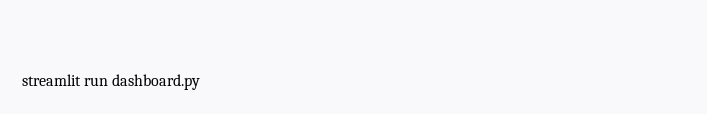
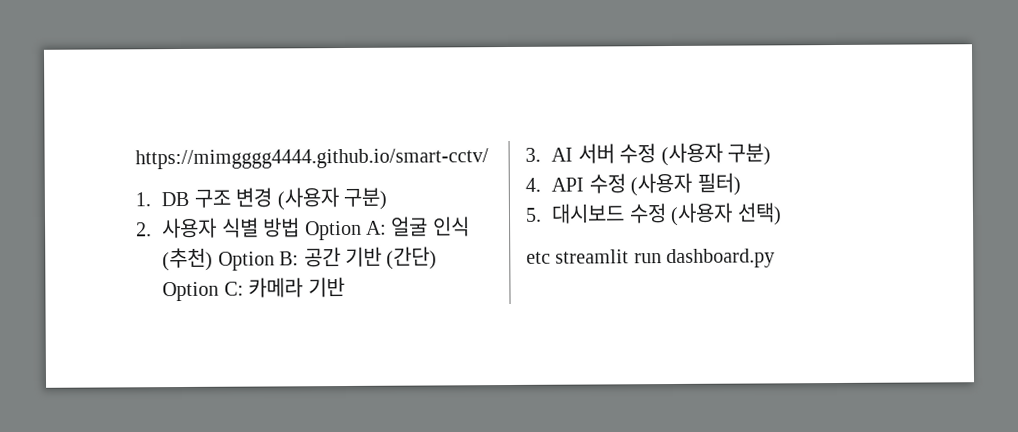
- streamlit run dashboard.py
+ https://mimgggg4444.github.io/smart-cctv/
+ 1. DB 구조 변경 (사용자 구분)
+ 2. 사용자 식별 방법 Option A: 얼굴 인식 (추천) Option B: 공간 기반 (간단) Option C: 카메라 기반
+ 3. AI 서버 수정 (사용자 구분)
+ 4. API 수정 (사용자 필터)
+ 5. 대시보드 수정 (사용자 선택)
+ etc streamlit run dashboard.py

